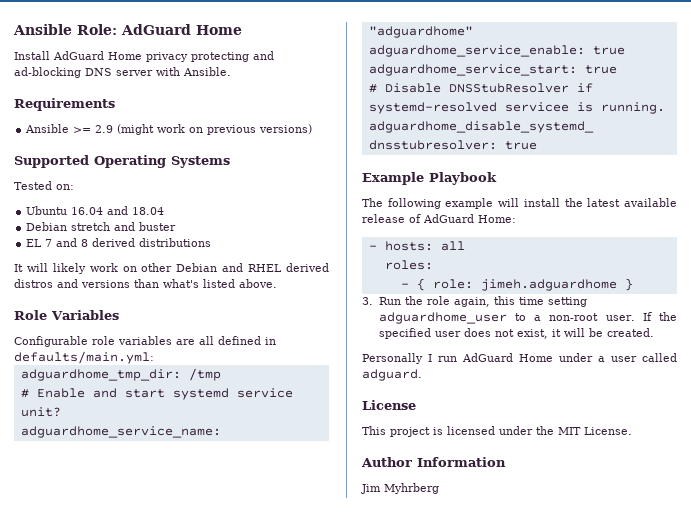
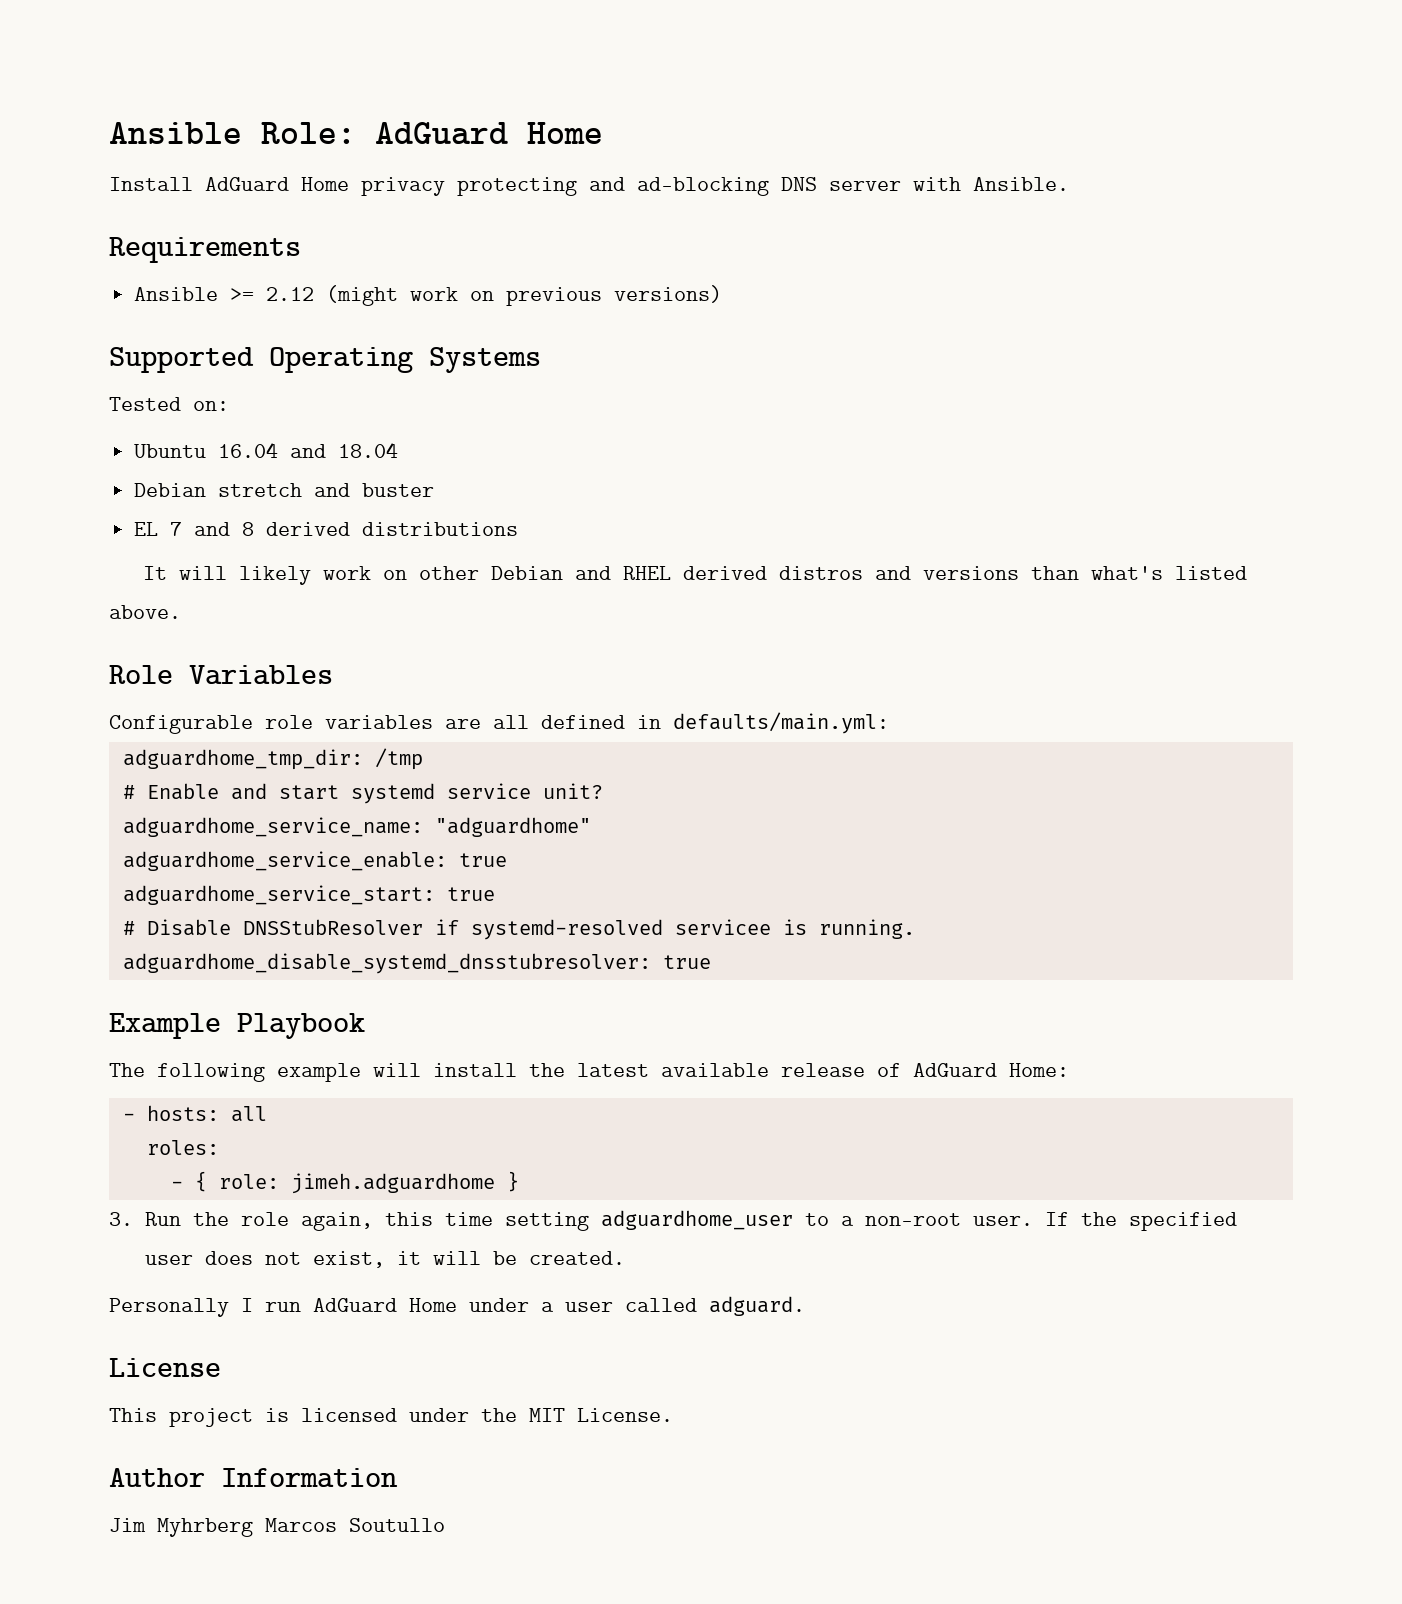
- Ansible >= 2.9 (might work on previous versions)
+ Ansible >= 2.12 (might work on previous versions)
- Jim Myhrberg
+ Jim Myhrberg Marcos Soutullo

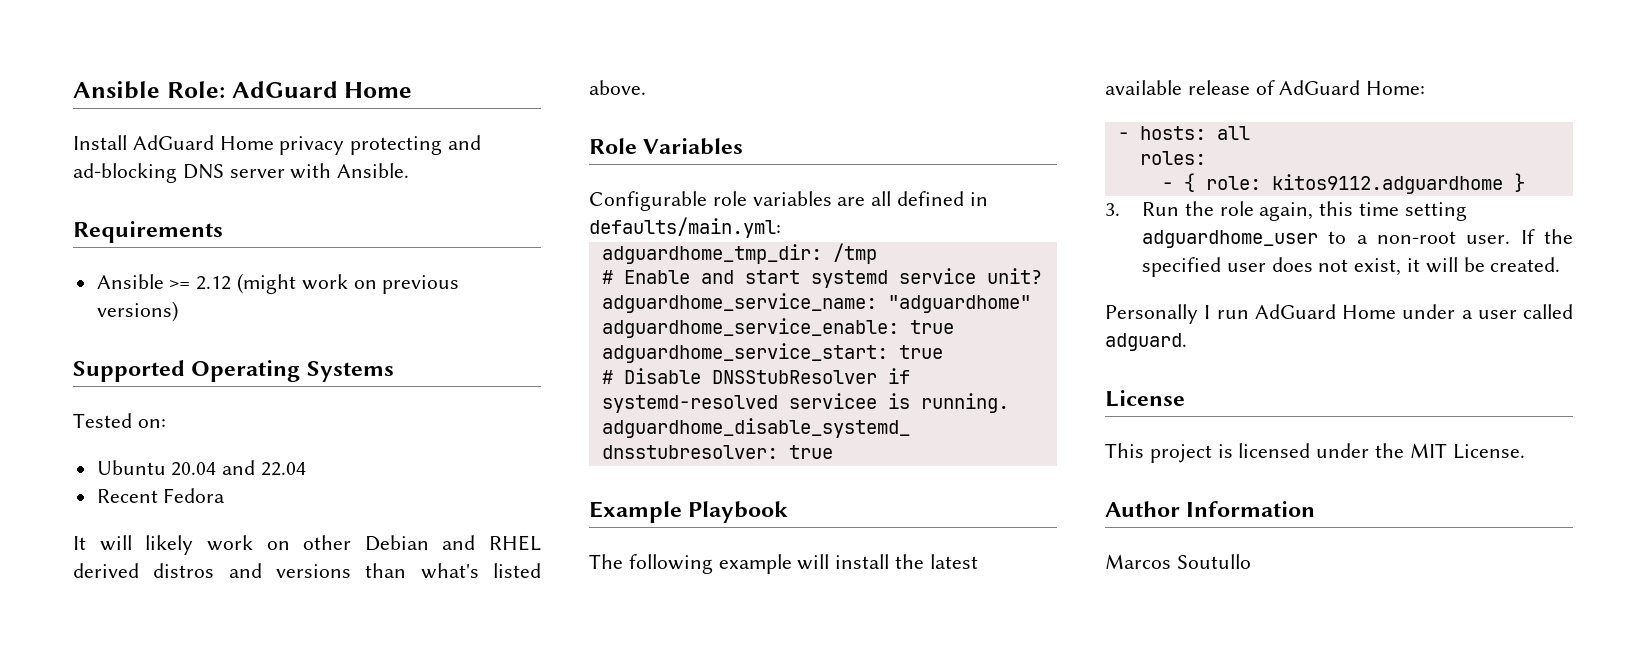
- Ubuntu 16.04 and 18.04
- Debian stretch and buster
- EL 7 and 8 derived distributions
+ Ubuntu 20.04 and 22.04
+ Recent Fedora
- - { role: jimeh.adguardhome }
+ - { role: kitos9112.adguardhome }
- Jim Myhrberg Marcos Soutullo
+ Marcos Soutullo

